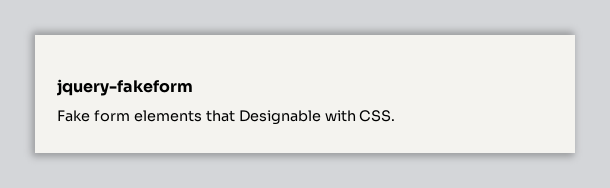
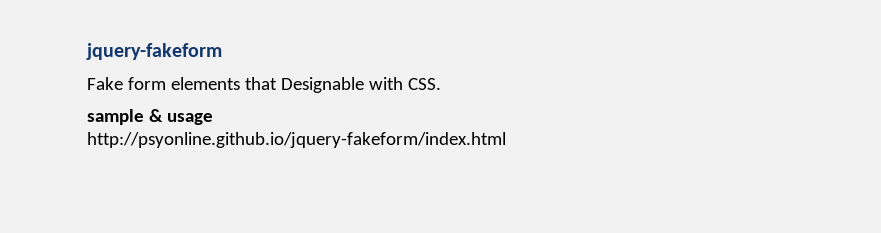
+ sample & usage
+ http://psyonline.github.io/jquery-fakeform/index.html

